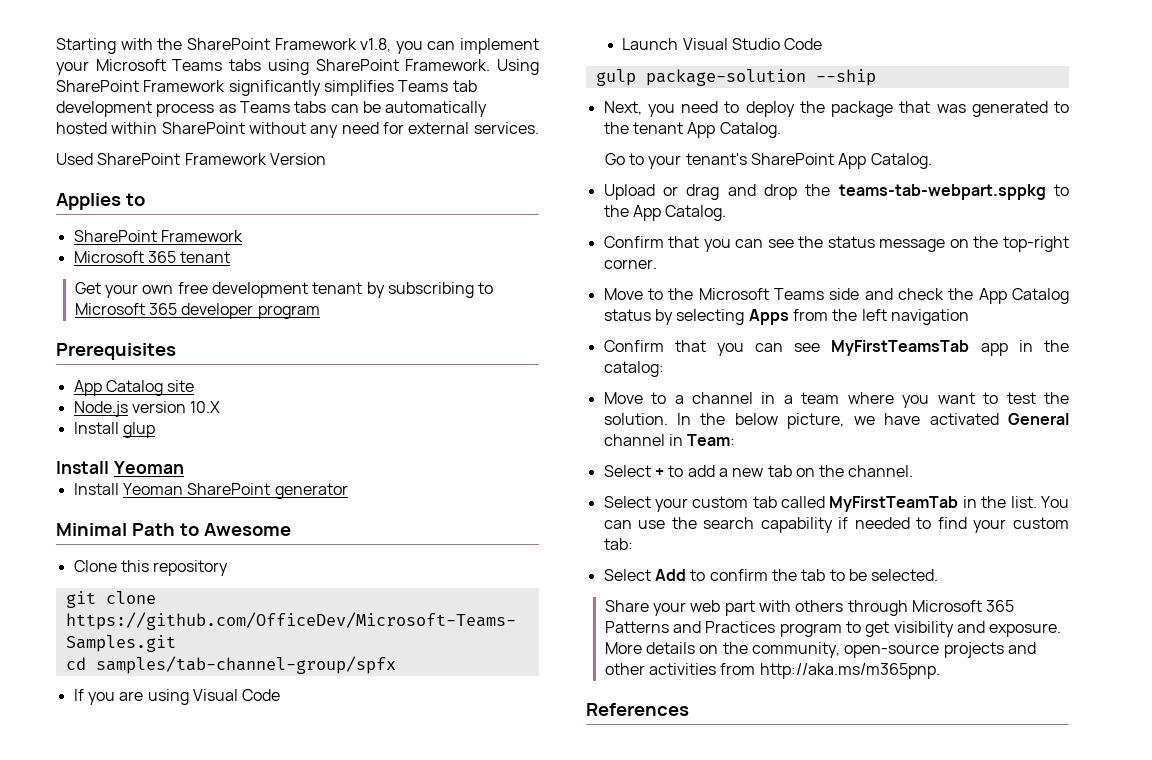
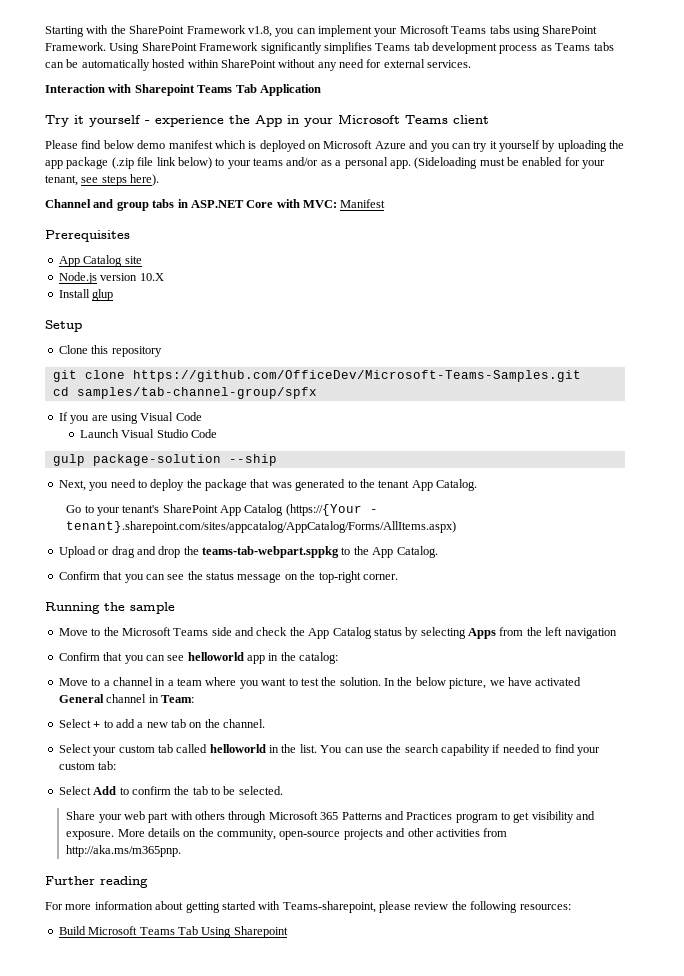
- Used SharePoint Framework Version
- Applies to
- SharePoint Framework
- Microsoft 365 tenant
- Get your own free development tenant by subscribing to Microsoft 365 developer program
+ Interaction with Sharepoint Teams Tab Application
+ Try it yourself - experience the App in your Microsoft Teams client
+ Please find below demo manifest which is deployed on Microsoft Azure and you can try it yourself by uploading the app package (.zip file link below) to your teams and/or as a personal app. (Sideloading must be enabled for your tenant, see steps here).
+ Channel and group tabs in ASP.NET Core with MVC: Manifest
  Install glup
- Install Yeoman
- Install Yeoman SharePoint generator
- Minimal Path to Awesome
+ Setup
- Go to your tenant's SharePoint App Catalog.
+ Go to your tenant's SharePoint App Catalog (https://{Your - tenant}.sharepoint.com/sites/appcatalog/AppCatalog/Forms/AllItems.aspx)
+ Running the sample
- Confirm that you can see MyFirstTeamsTab app in the catalog:
+ Confirm that you can see helloworld app in the catalog:
- Select your custom tab called MyFirstTeamTab in the list.
+ Select your custom tab called helloworld in the list.
- References
+ Further reading
+ For more information about getting started with Teams-sharepoint, please review the following resources:
+ Build Microsoft Teams Tab Using Sharepoint

